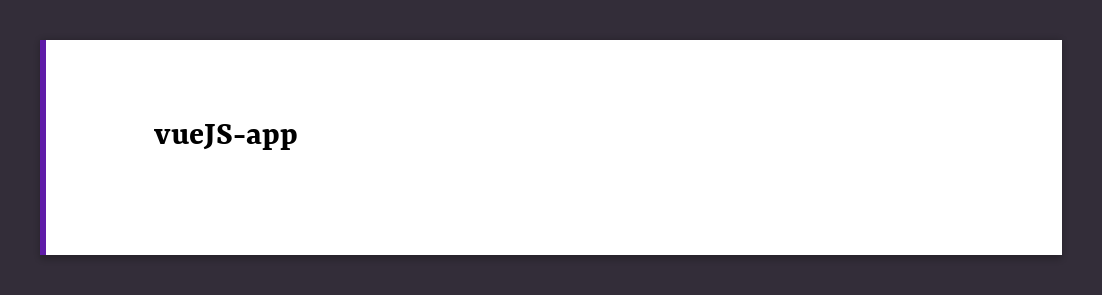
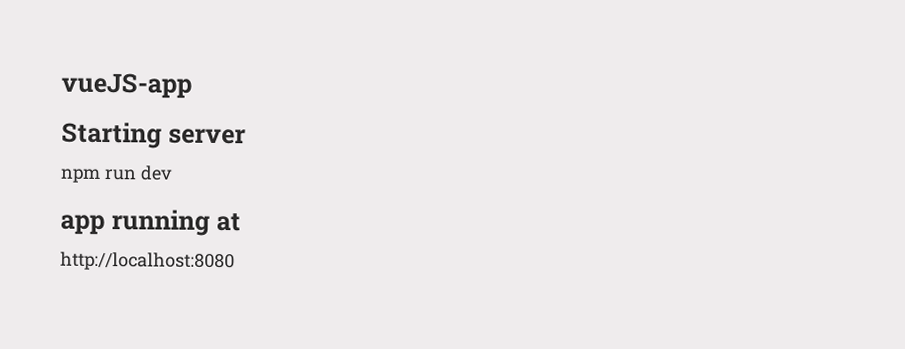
+ Starting server
+ npm run dev
+ app running at
+ http://localhost:8080

